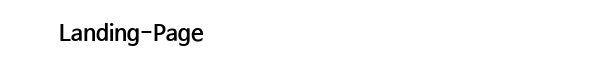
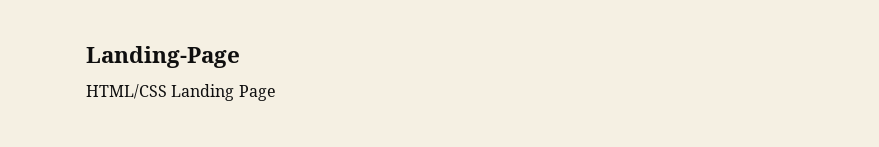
+ HTML/CSS Landing Page

